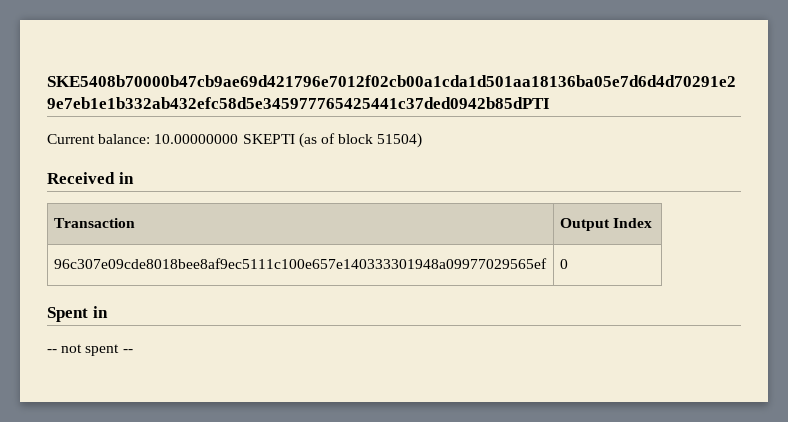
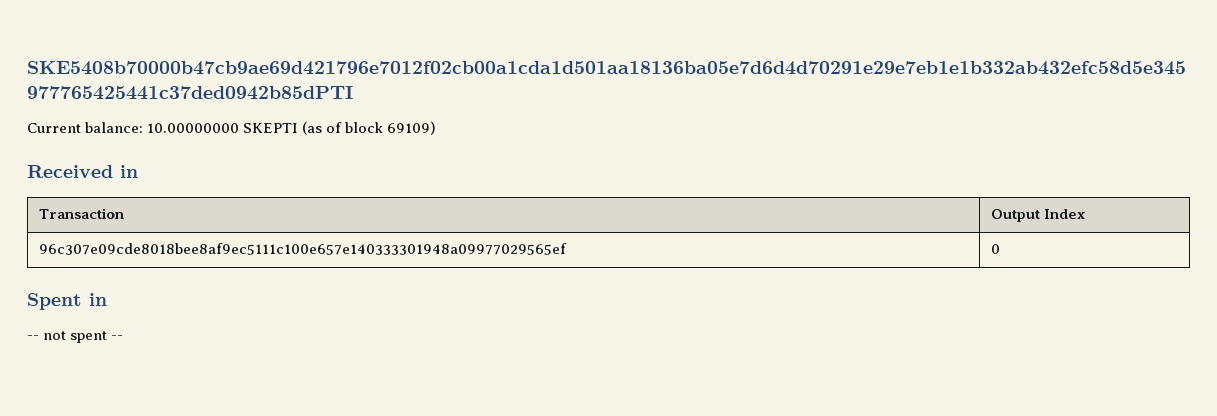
- Current balance: 10.00000000 SKEPTI (as of block 51504)
+ Current balance: 10.00000000 SKEPTI (as of block 69109)

